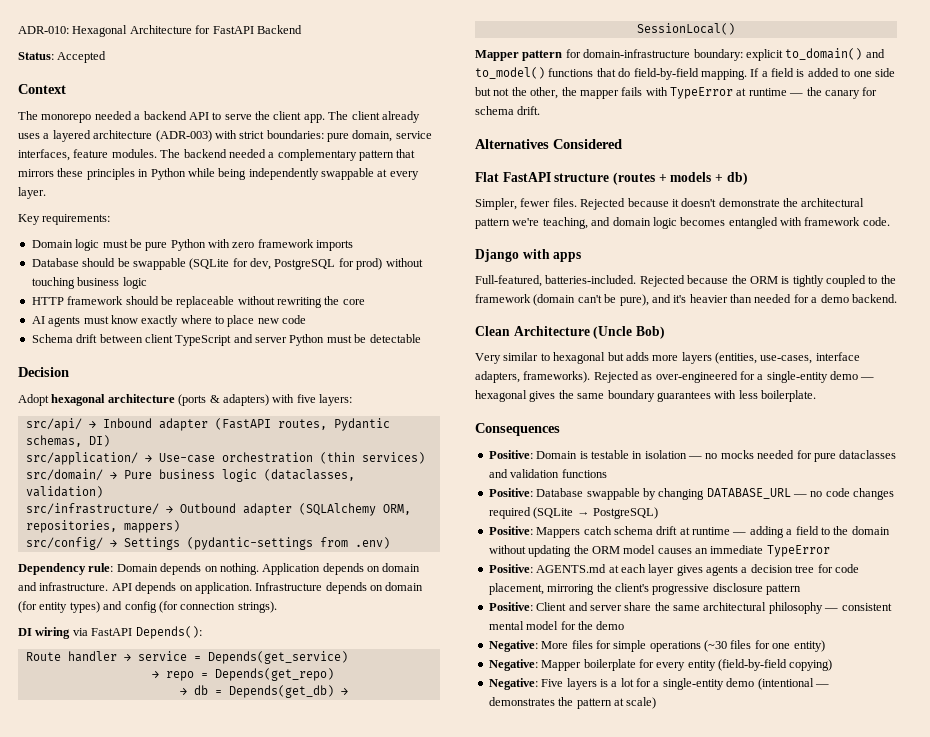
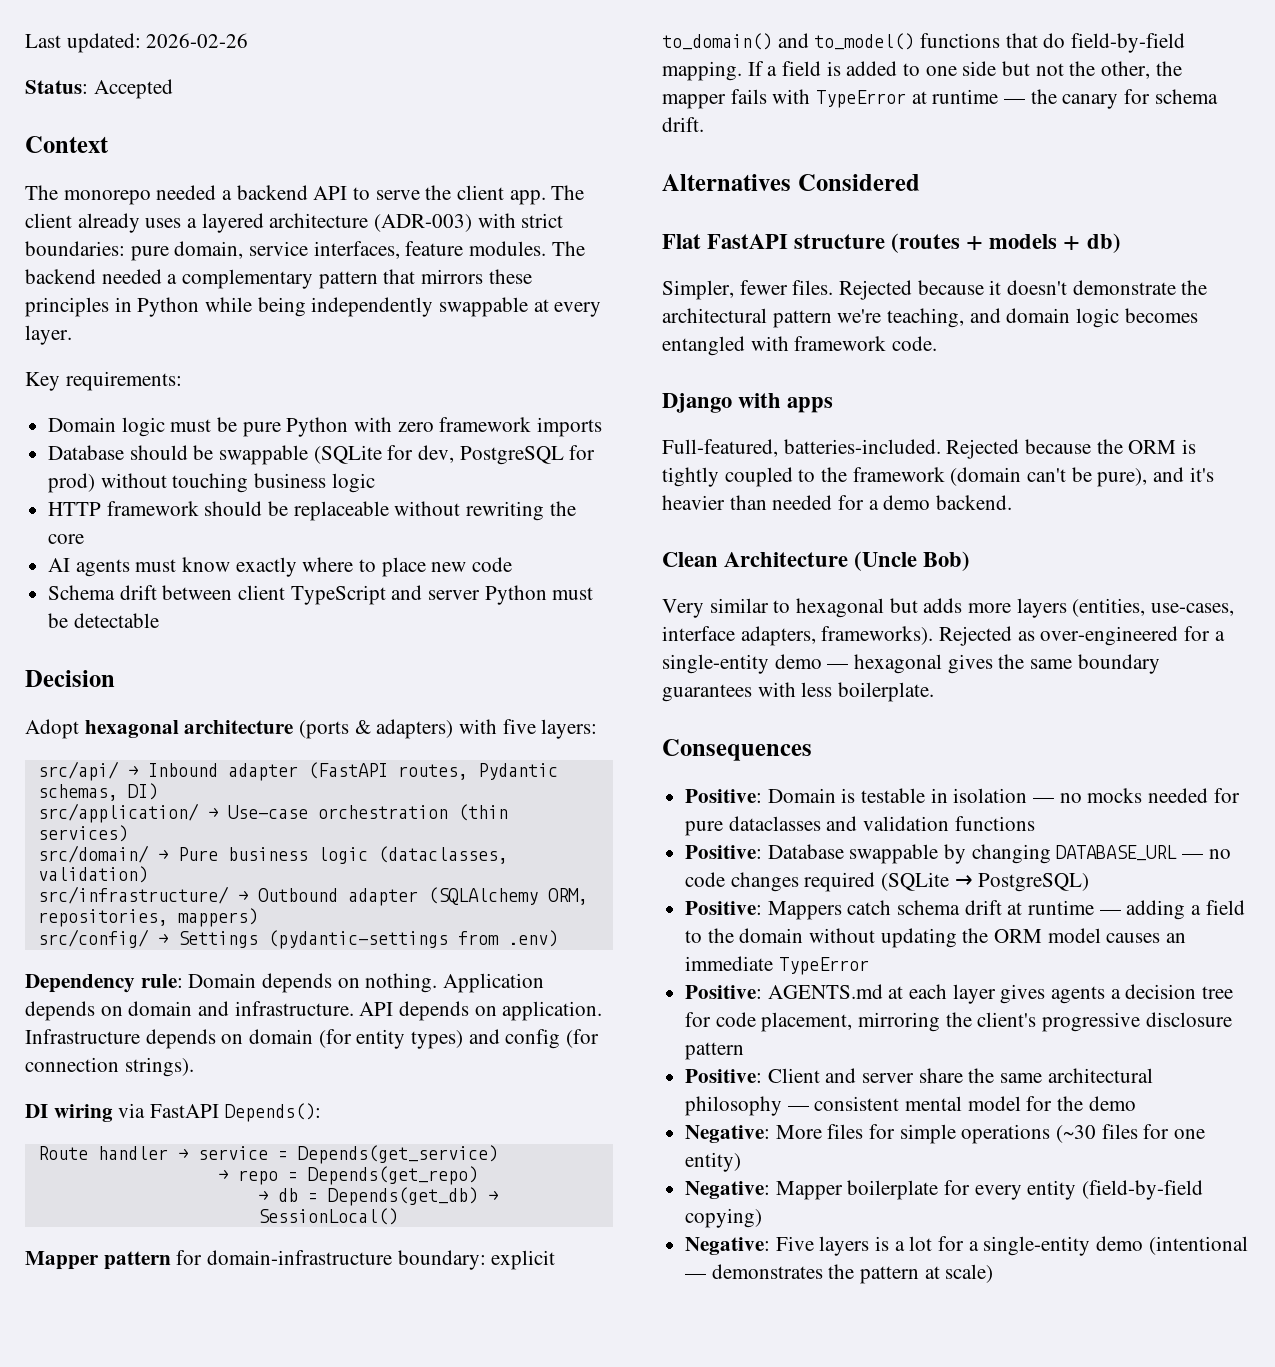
- ADR-010: Hexagonal Architecture for FastAPI Backend
+ Last updated: 2026-02-26

